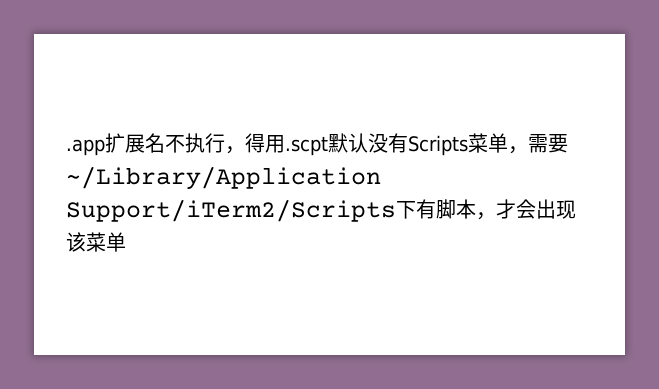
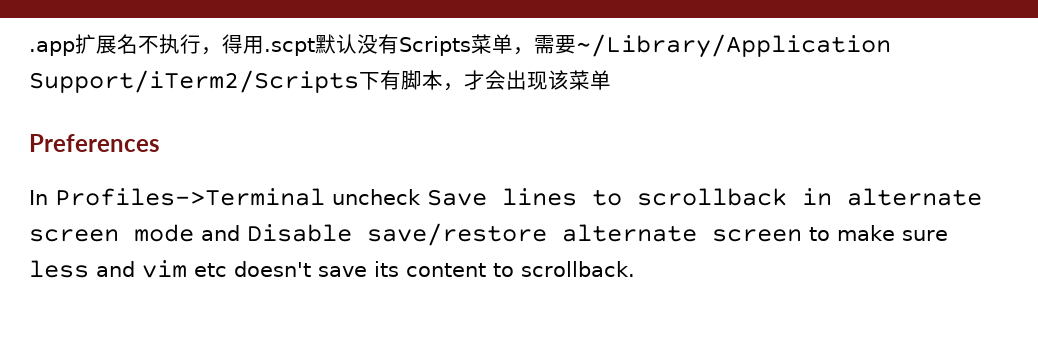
+ Preferences
+ In Profiles->Terminal uncheck Save lines to scrollback in alternate screen mode and Disable save/restore alternate screen to make sure less and vim etc doesn't save its content to scrollback.

